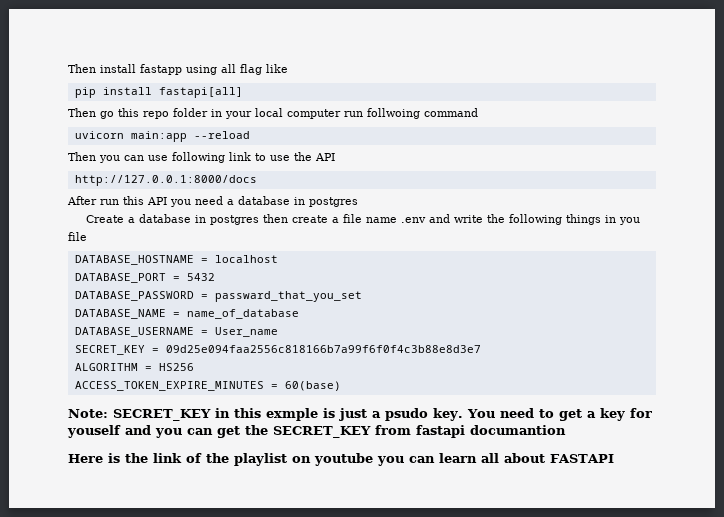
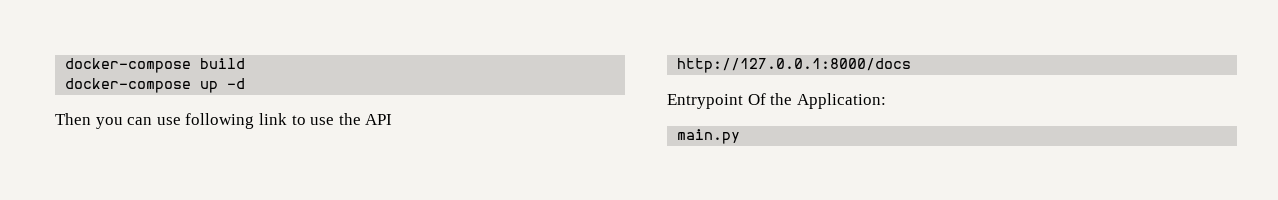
- Then install fastapp using all flag like
- pip install fastapi[all]
- Then go this repo folder in your local computer run follwoing command
- uvicorn main:app --reload
+ docker-compose build
+ docker-compose up -d
- After run this API you need a database in postgres
- Create a database in postgres then create a file name .env and write the following things in you file
- DATABASE_HOSTNAME = localhost
- DATABASE_PORT = 5432
- DATABASE_PASSWORD = passward_that_you_set
- DATABASE_NAME = name_of_database
- DATABASE_USERNAME = User_name
- SECRET_KEY = 09d25e094faa2556c818166b7a99f6f0f4c3b88e8d3e7
- ALGORITHM = HS256
- ACCESS_TOKEN_EXPIRE_MINUTES = 60(base)
- Note: SECRET_KEY in this exmple is just a psudo key. You need to get a key for youself and you can get the SECRET_KEY from fastapi documantion
- Here is the link of the playlist on youtube you can learn all about FASTAPI
+ Entrypoint Of the Application:
+ main.py

